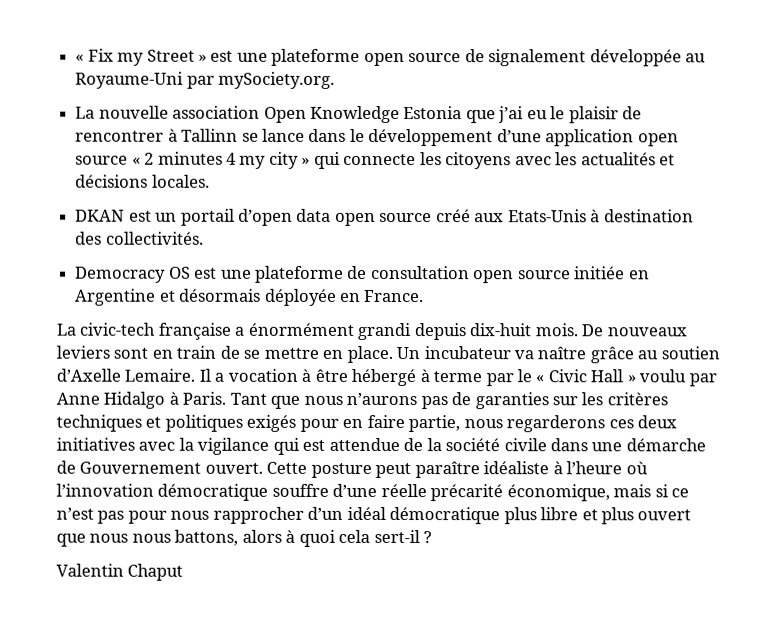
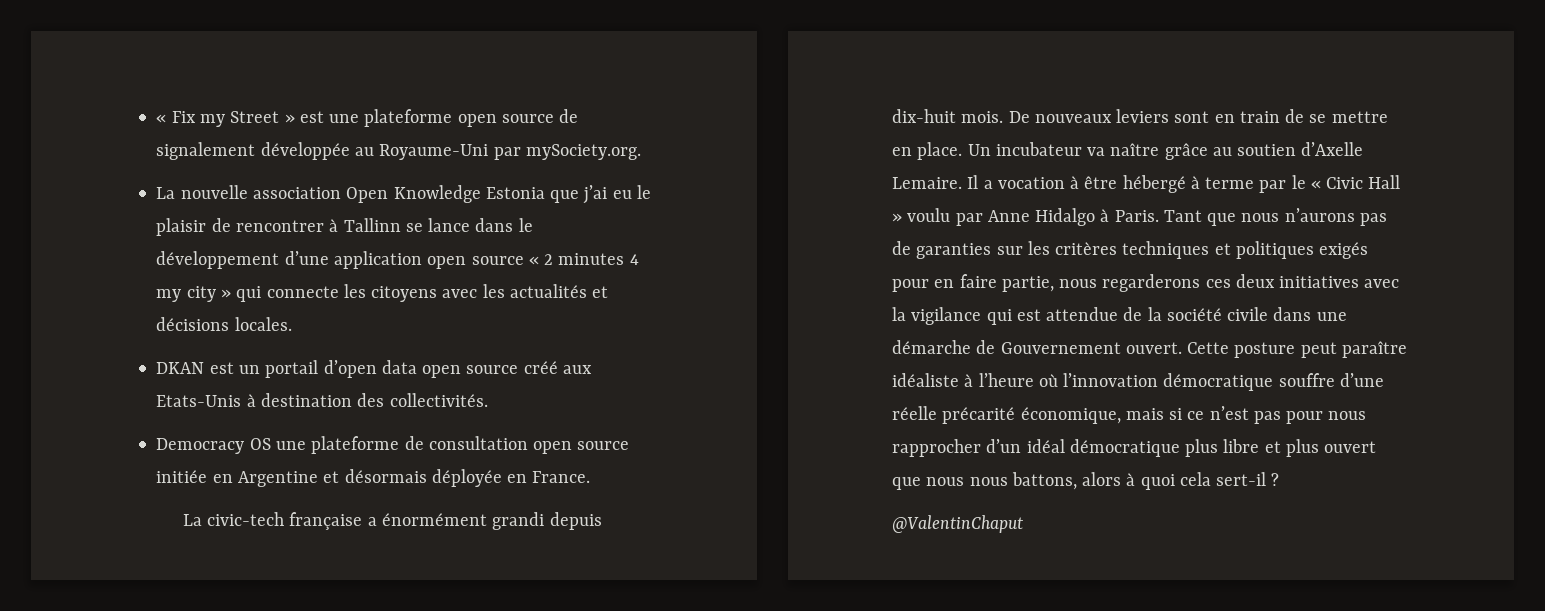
- Democracy OS est une plateforme de consultation open source initiée en Argentine et désormais déployée en France.
+ Democracy OS une plateforme de consultation open source initiée en Argentine et désormais déployée en France.
- Valentin Chaput
+ @ValentinChaput

